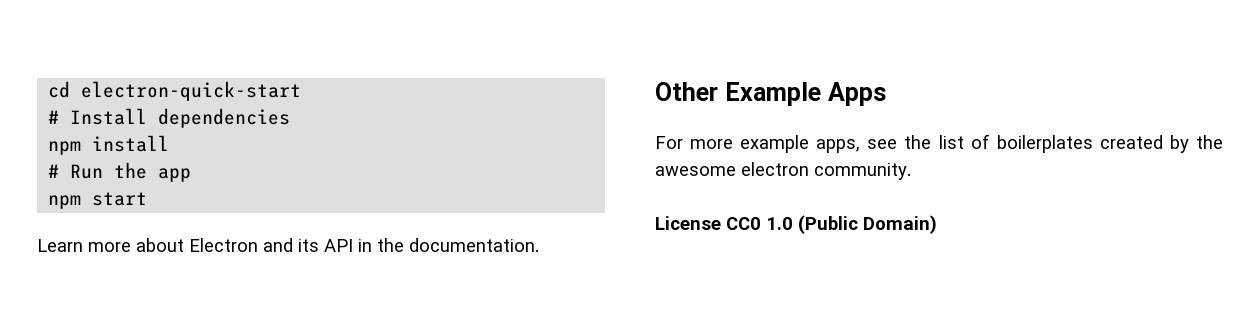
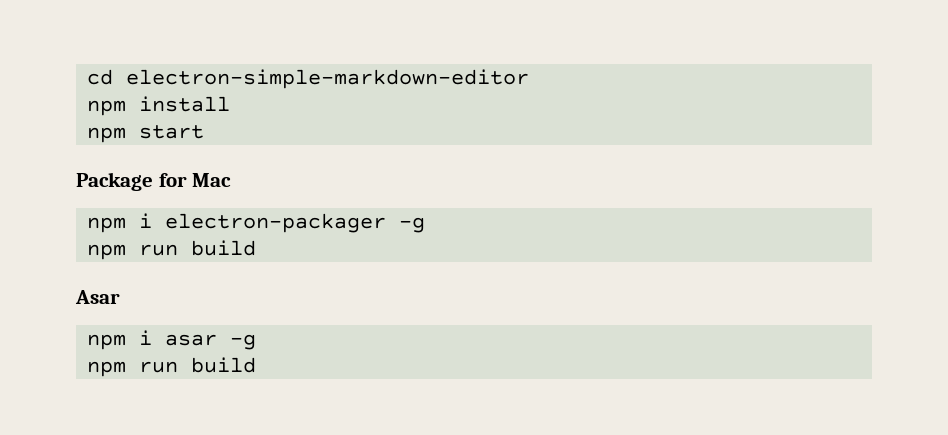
- cd electron-quick-start
- # Install dependencies
+ cd electron-simple-markdown-editor
  npm install
- # Run the app
  npm start
- Learn more about Electron and its API in the documentation.
- Other Example Apps
- For more example apps, see the list of boilerplates created by the awesome electron community.
- License CC0 1.0 (Public Domain)
+ Package for Mac
+ npm i electron-packager -g
+ npm run build
+ Asar
+ npm i asar -g
+ npm run build

